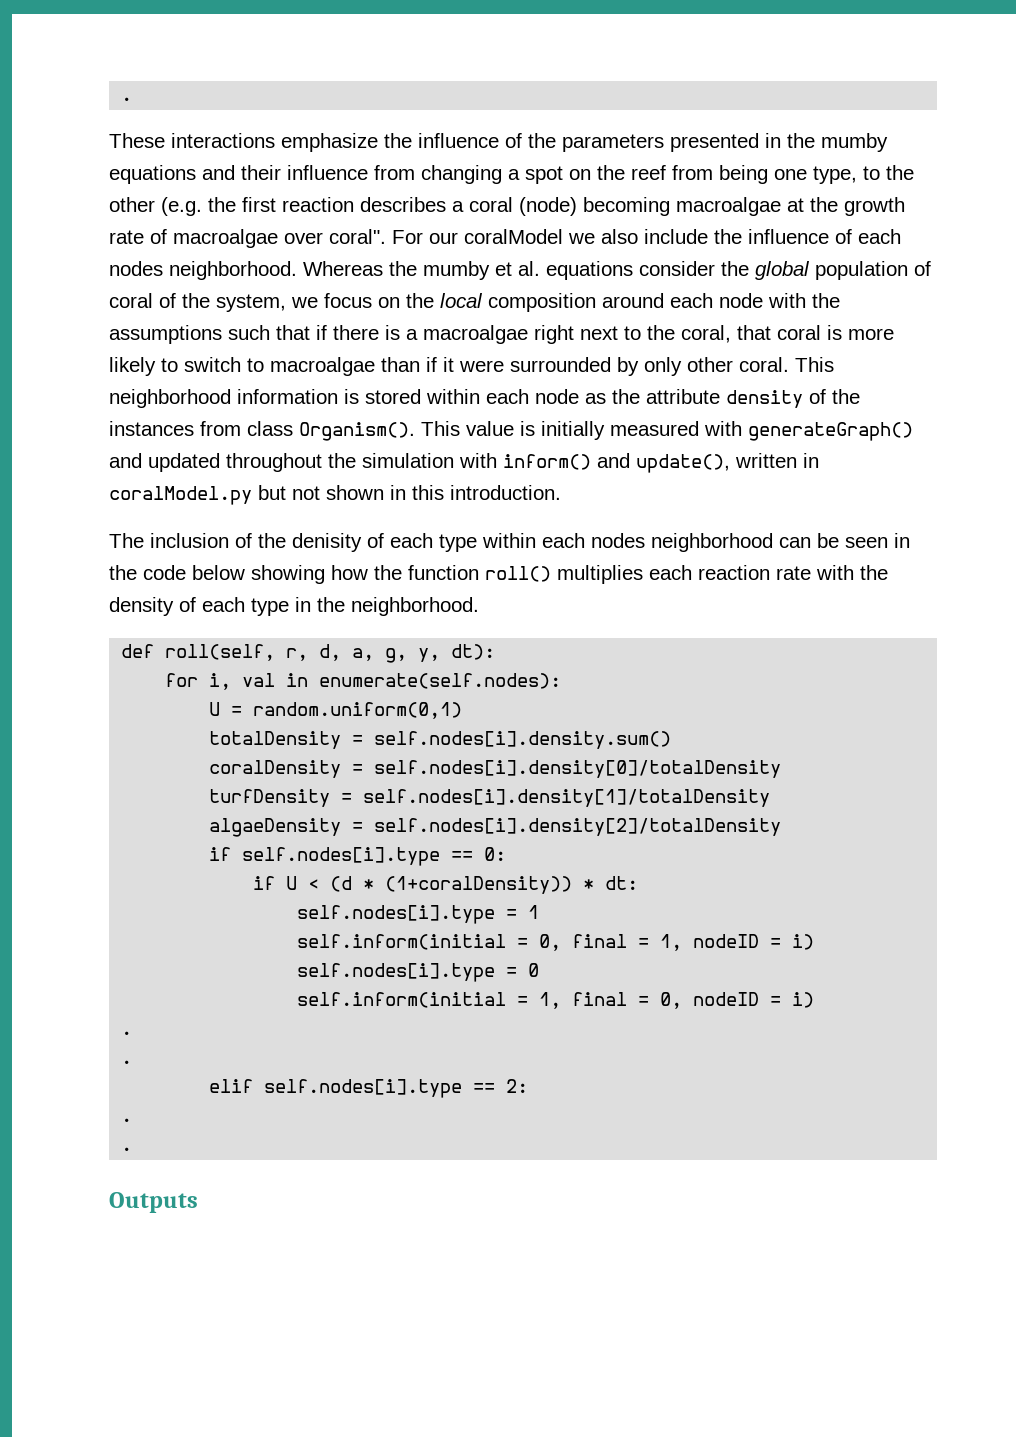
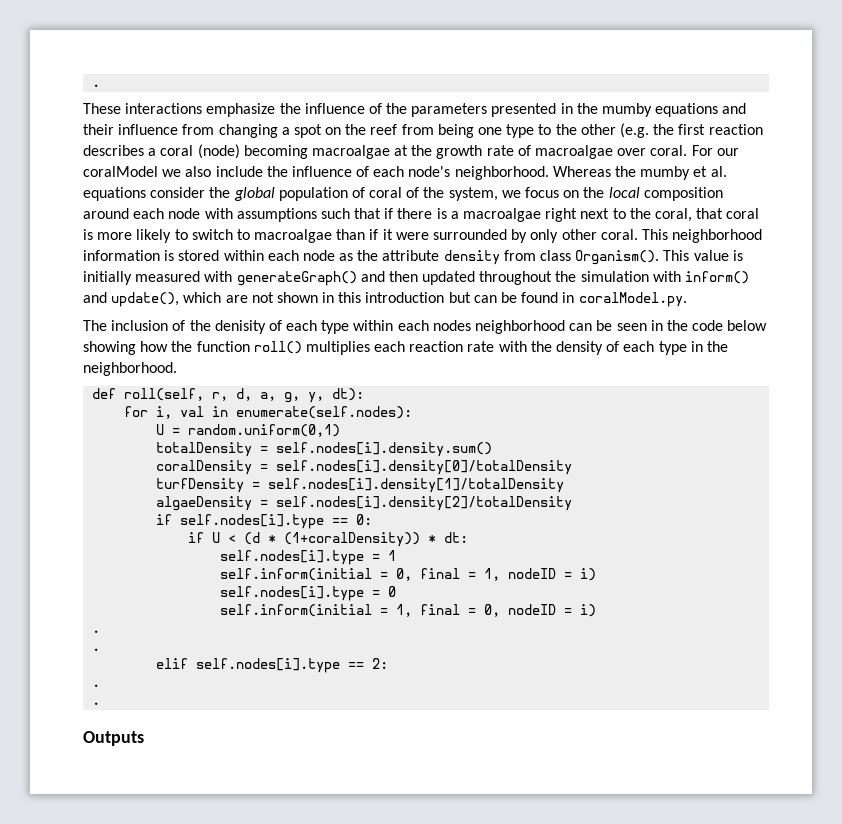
- These interactions emphasize the influence of the parameters presented in the mumby equations and their influence from changing a spot on the reef from being one type, to the other (e.g. the first reaction describes a coral (node) becoming macroalgae at the growth rate of macroalgae over coral".
+ These interactions emphasize the influence of the parameters presented in the mumby equations and their influence from changing a spot on the reef from being one type to the other (e.g. the first reaction describes a coral (node) becoming macroalgae at the growth rate of macroalgae over coral.
- For our coralModel we also include the influence of each nodes neighborhood.
+ For our coralModel we also include the influence of each node's neighborhood.
- Whereas the mumby et al. equations consider the global population of coral of the system, we focus on the local composition around each node with the assumptions such that if there is a macroalgae right next to the coral, that coral is more likely to switch to macroalgae than if it were surrounded by only other coral.
+ Whereas the mumby et al. equations consider the global population of coral of the system, we focus on the local composition around each node with assumptions such that if there is a macroalgae right next to the coral, that coral is more likely to switch to macroalgae than if it were surrounded by only other coral.
- This neighborhood information is stored within each node as the attribute density of the instances from class Organism().
+ This neighborhood information is stored within each node as the attribute density from class Organism().
- This value is initially measured with generateGraph() and updated throughout the simulation with inform() and update(), written in coralModel.py but not shown in this introduction.
+ This value is initially measured with generateGraph() and then updated throughout the simulation with inform() and update(), which are not shown in this introduction but can be found in coralModel.py.

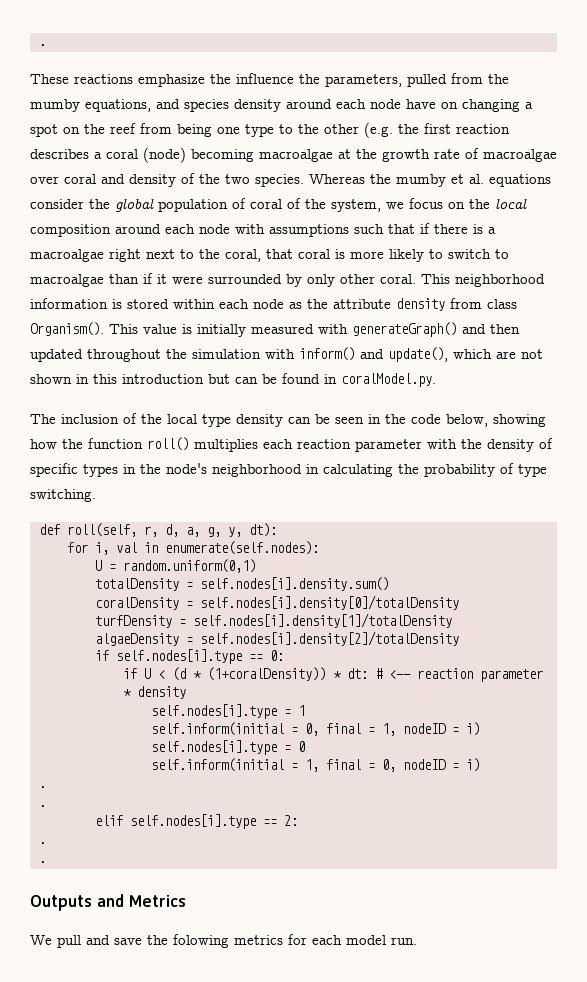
- These interactions emphasize the influence of the parameters presented in the mumby equations and their influence from changing a spot on the reef from being one type to the other (e.g. the first reaction describes a coral (node) becoming macroalgae at the growth rate of macroalgae over coral. For our coralModel we also include the influence of each node's neighborhood.
+ These reactions emphasize the influence the parameters, pulled from the mumby equations, and species density around each node have on changing a spot on the reef from being one type to the other (e.g. the first reaction describes a coral (node) becoming macroalgae at the growth rate of macroalgae over coral and density of the two species.
- The inclusion of the denisity of each type within each nodes neighborhood can be seen in the code below showing how the function roll() multiplies each reaction rate with the density of each type in the neighborhood.
+ The inclusion of the local type density can be seen in the code below, showing how the function roll() multiplies each reaction parameter with the density of specific types in the node's neighborhood in calculating the probability of type switching.
- if U < (d * (1+coralDensity)) * dt:
+ if U < (d * (1+coralDensity)) * dt: # <-- reaction parameter * density
- Outputs
+ Outputs and Metrics
+ We pull and save the folowing metrics for each model run.

